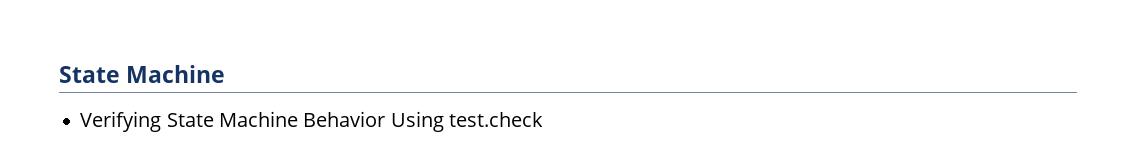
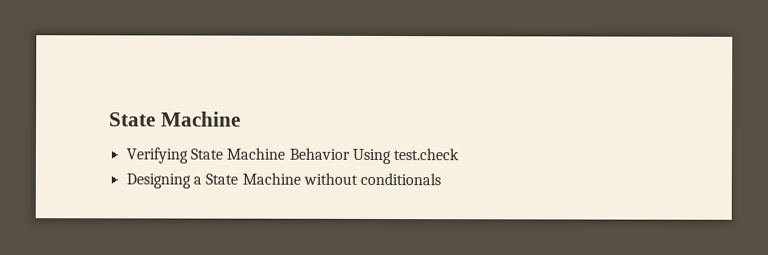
+ Designing a State Machine without conditionals

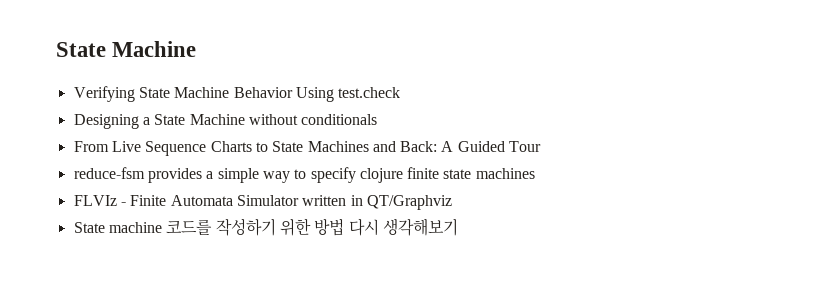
+ From Live Sequence Charts to State Machines and Back: A Guided Tour
+ reduce-fsm provides a simple way to specify clojure finite state machines
+ FLVIz - Finite Automata Simulator written in QT/Graphviz
+ State machine 코드를 작성하기 위한 방법 다시 생각해보기

